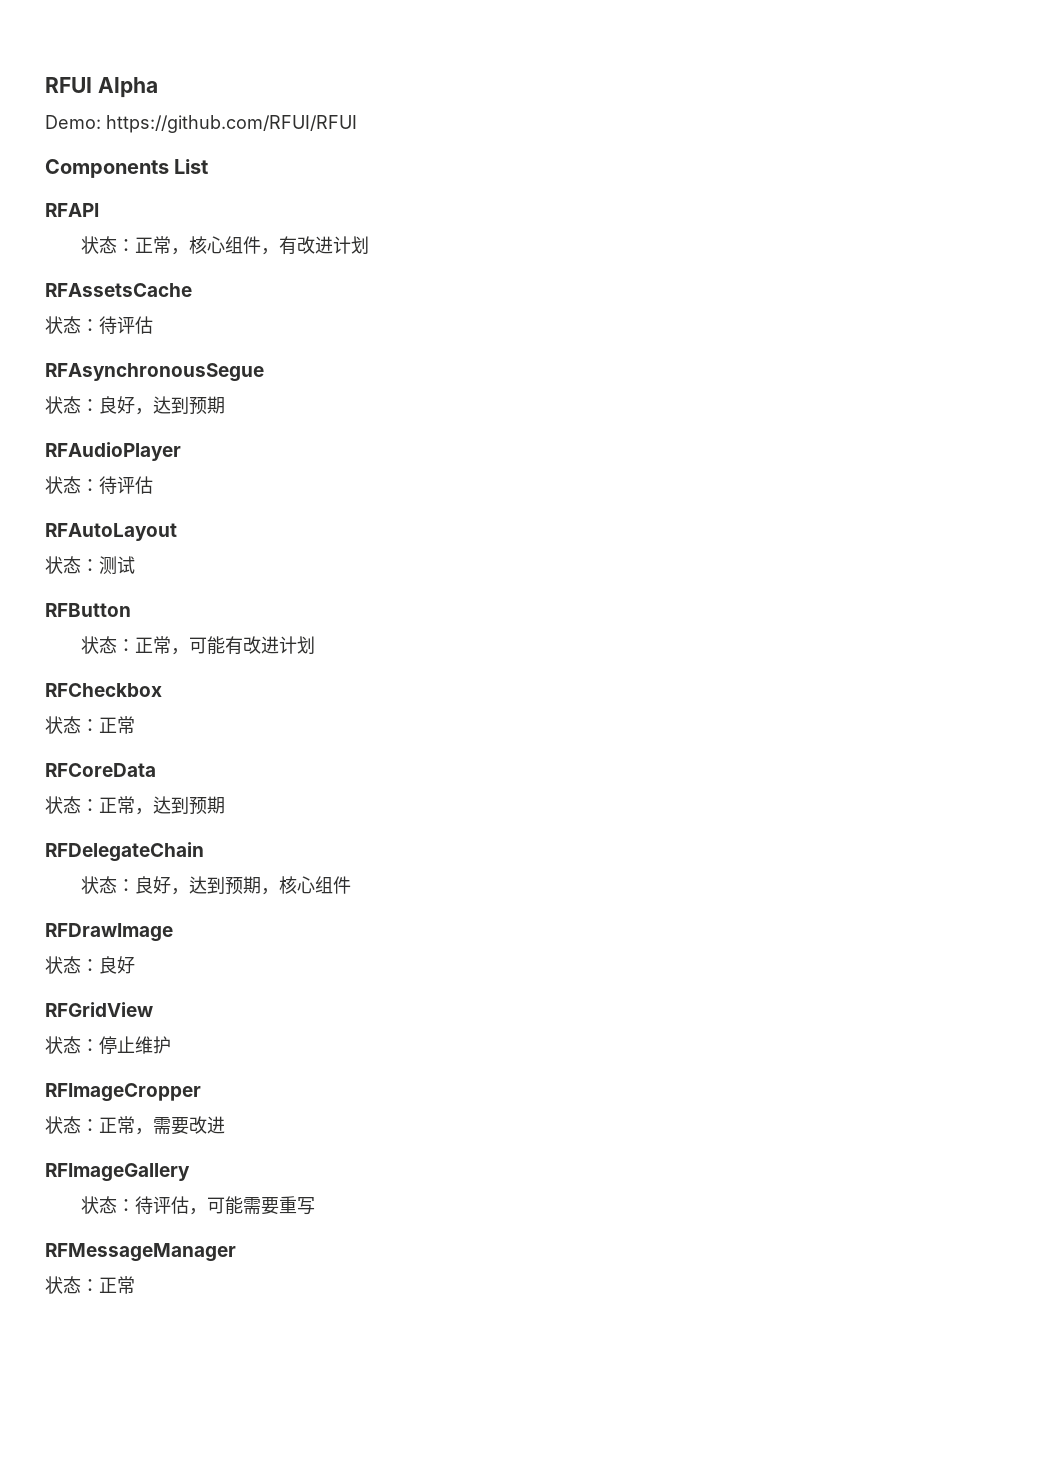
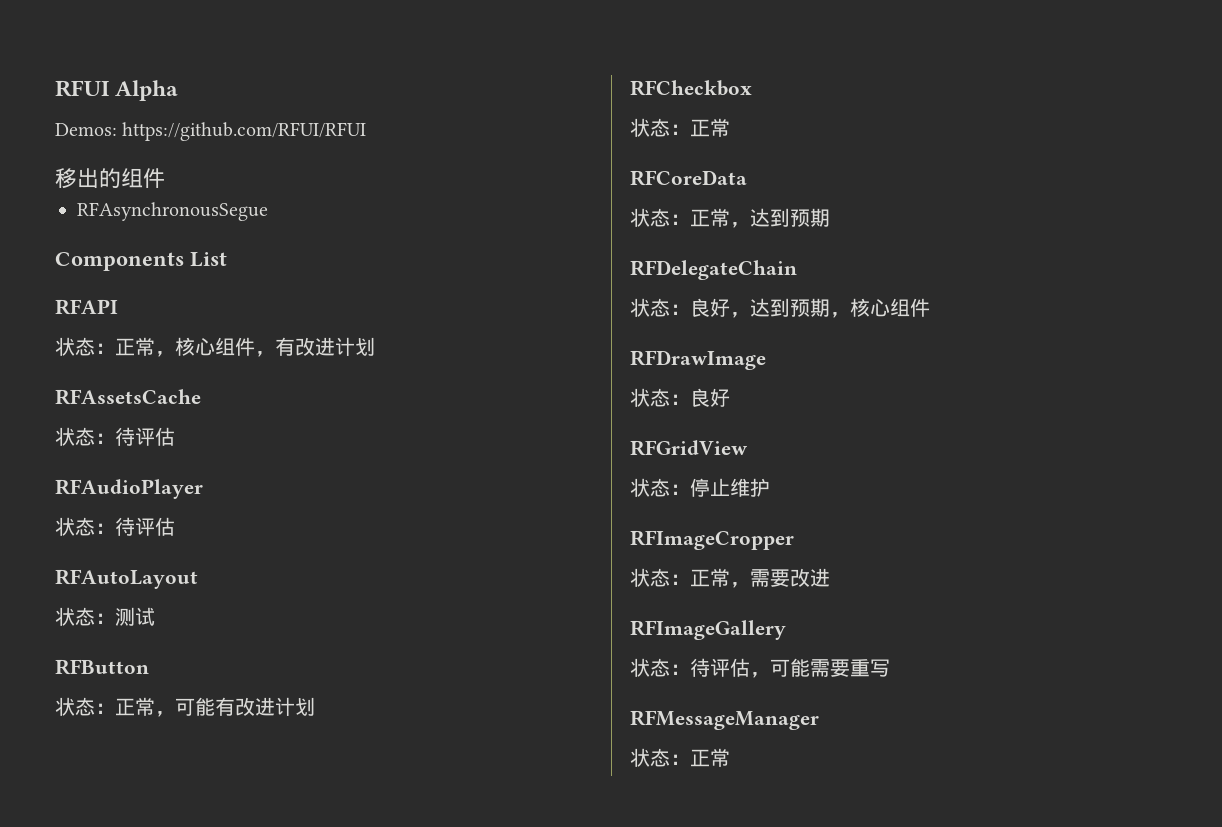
- Demo: https://github.com/RFUI/RFUI
+ Demos: https://github.com/RFUI/RFUI
+ 移出的组件
+ RFAsynchronousSegue
- RFAsynchronousSegue
- 状态：良好，达到预期

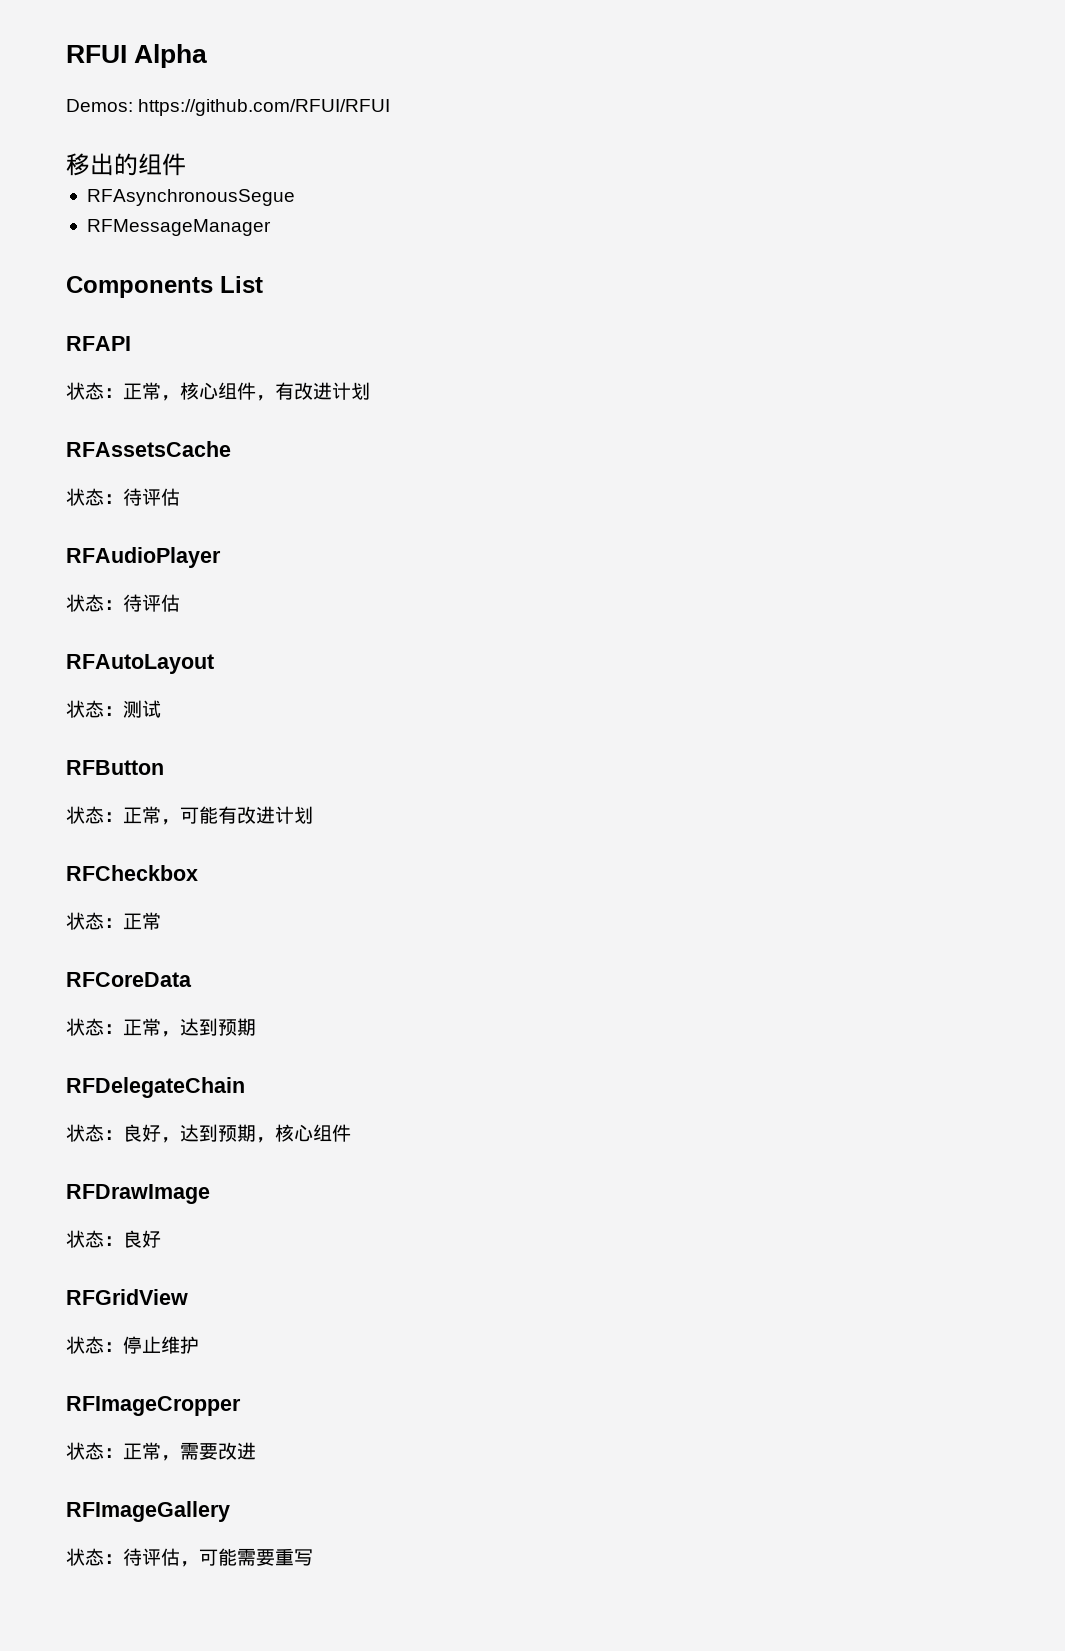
+ RFMessageManager
- RFMessageManager
- 状态：正常

